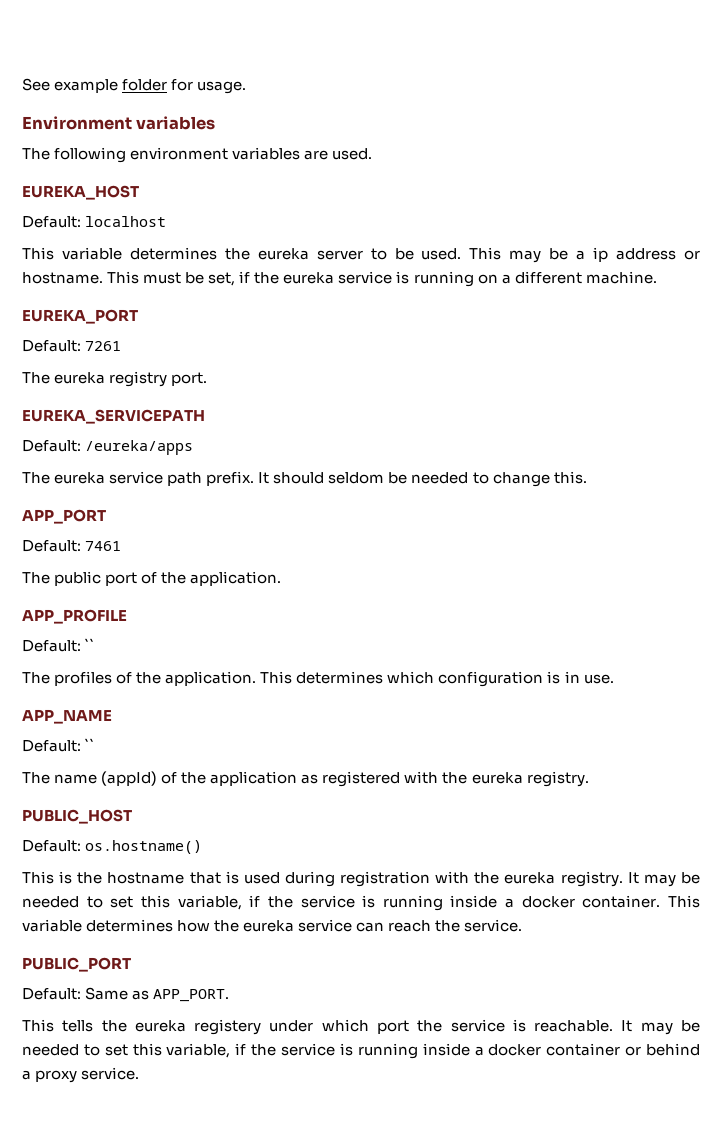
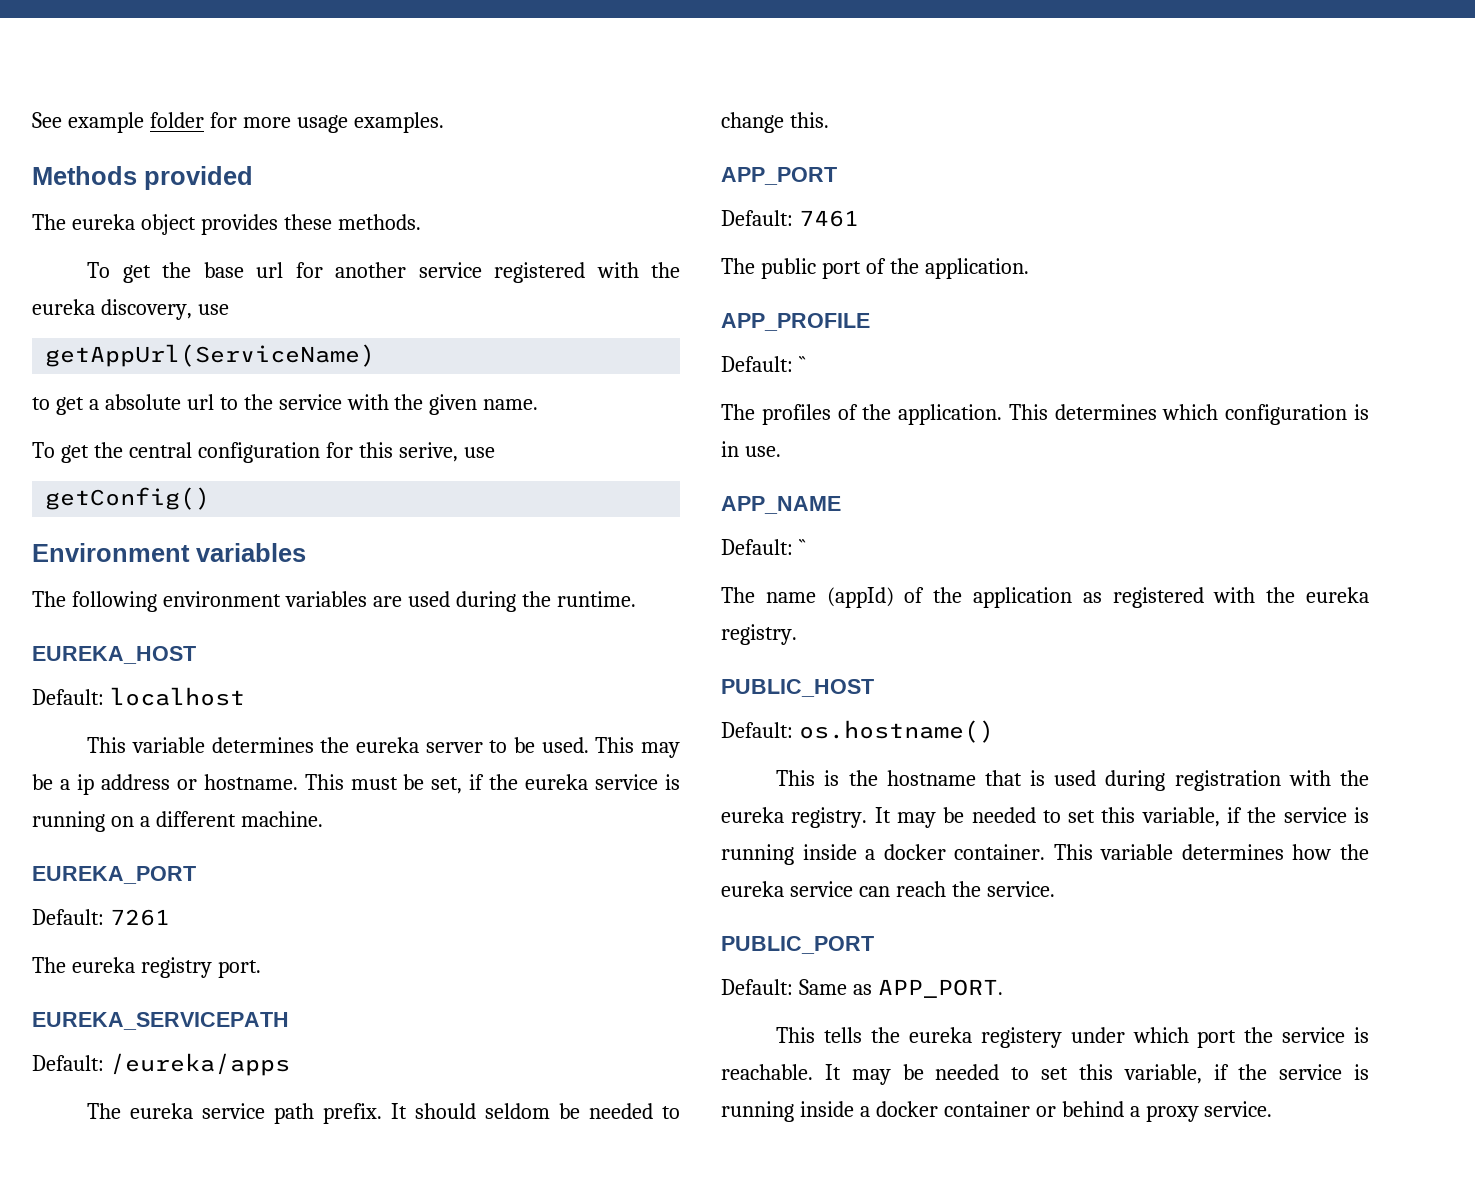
- See example folder for usage.
+ See example folder for more usage examples.
+ Methods provided
+ The eureka object provides these methods.
+ To get the base url for another service registered with the eureka discovery, use
+ getAppUrl(ServiceName)
+ to get a absolute url to the service with the given name.
+ To get the central configuration for this serive, use
+ getConfig()
- The following environment variables are used.
+ The following environment variables are used during the runtime.

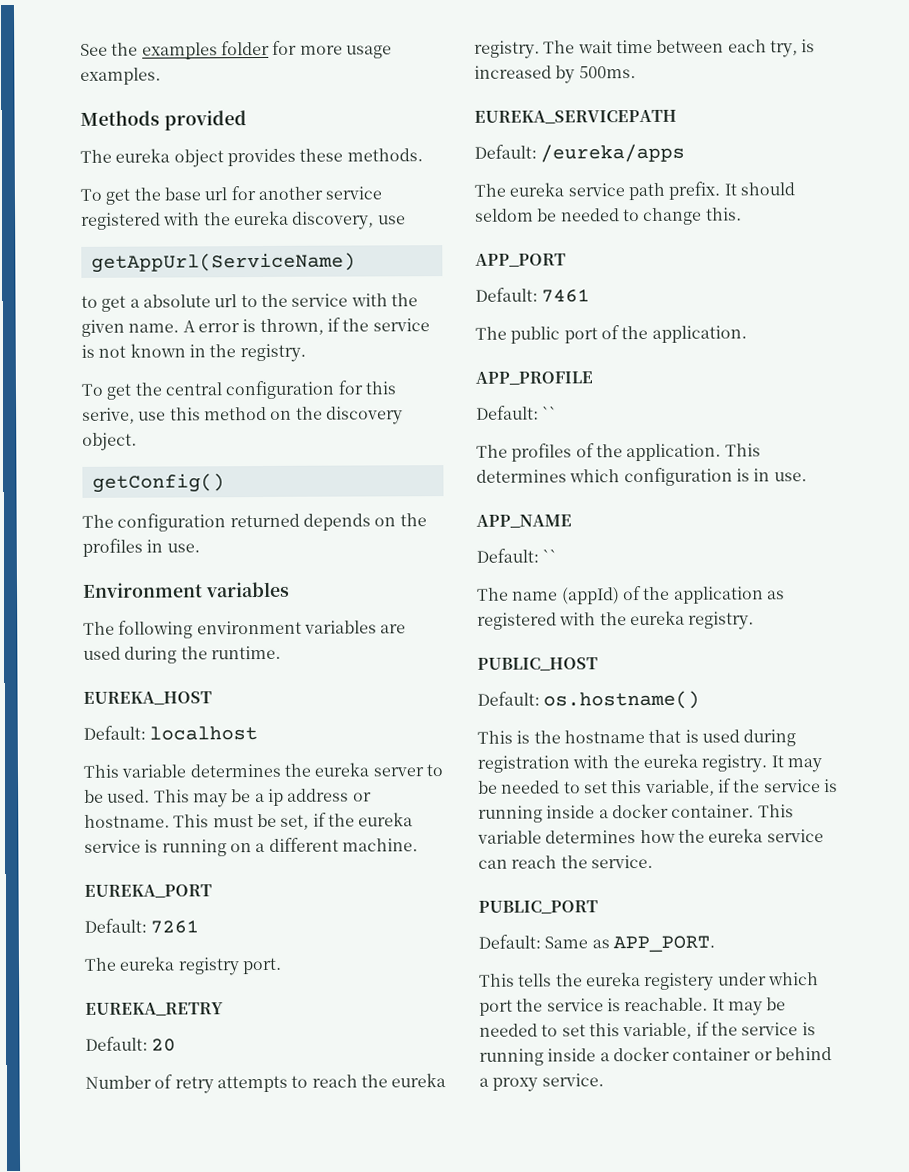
- See example folder for more usage examples.
+ See the examples folder for more usage examples.
+ A error is thrown, if the service is not known in the registry.
- To get the central configuration for this serive, use
+ To get the central configuration for this serive, use this method on the discovery object.
  getConfig()
+ The configuration returned depends on the profiles in use.
+ EUREKA_RETRY
+ Default: 20
+ Number of retry attempts to reach the eureka registry. The wait time between each try, is increased by 500ms.

